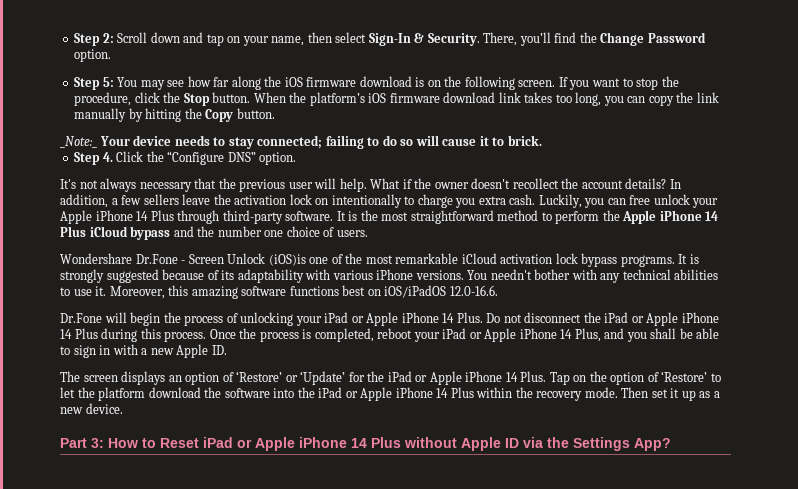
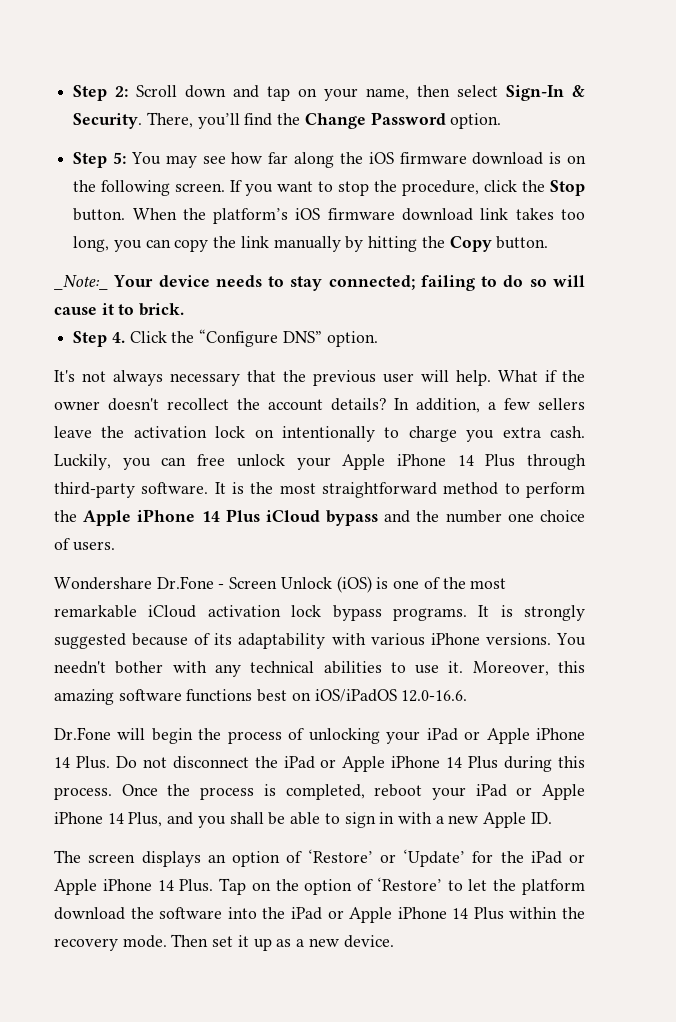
- Wondershare Dr.Fone - Screen Unlock (iOS)is one of the most remarkable iCloud activation lock bypass programs.
+ Wondershare Dr.Fone - Screen Unlock (iOS) is one of the most remarkable iCloud activation lock bypass programs.
- Part 3: How to Reset iPad or Apple iPhone 14 Plus without Apple ID via the Settings App?

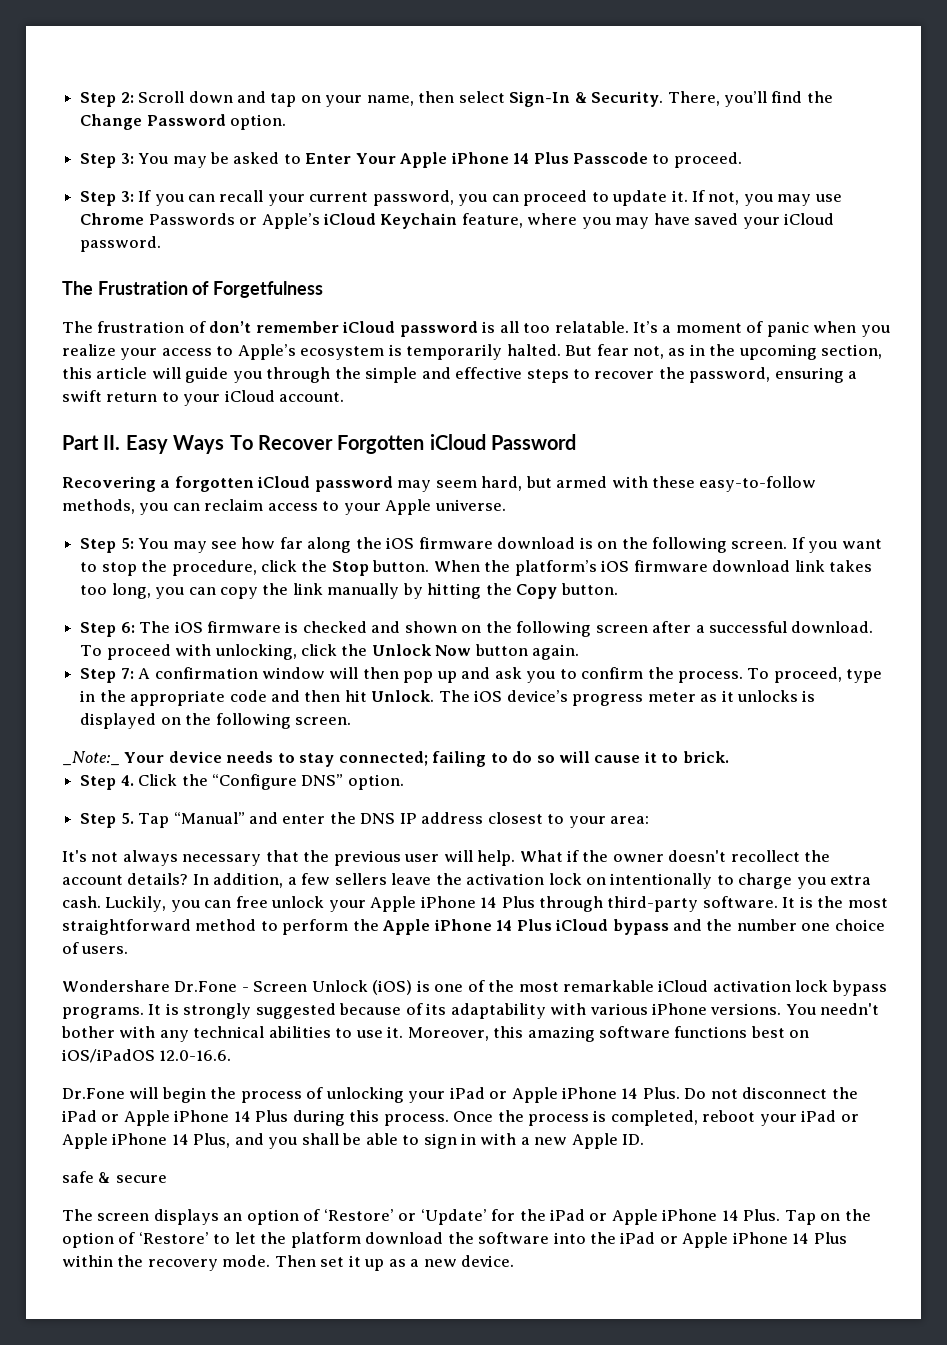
+ Step 3: You may be asked to Enter Your Apple iPhone 14 Plus Passcode to proceed.
+ Step 3: If you can recall your current password, you can proceed to update it. If not, you may use Chrome Passwords or Apple’s iCloud Keychain feature, where you may have saved your iCloud password.
+ The Frustration of Forgetfulness
+ The frustration of don’t remember iCloud password is all too relatable. It’s a moment of panic when you realize your access to Apple’s ecosystem is temporarily halted. But fear not, as in the upcoming section, this article will guide you through the simple and effective steps to recover the password, ensuring a swift return to your iCloud account.
+ Part II. Easy Ways To Recover Forgotten iCloud Password
+ Recovering a forgotten iCloud password may seem hard, but armed with these easy-to-follow methods, you can reclaim access to your Apple universe.
+ Step 6: The iOS firmware is checked and shown on the following screen after a successful download. To proceed with unlocking, click the Unlock Now button again.
+ Step 7: A confirmation window will then pop up and ask you to confirm the process. To proceed, type in the appropriate code and then hit Unlock. The iOS device’s progress meter as it unlocks is displayed on the following screen.
+ Step 5. Tap “Manual” and enter the DNS IP address closest to your area:
+ safe & secure

